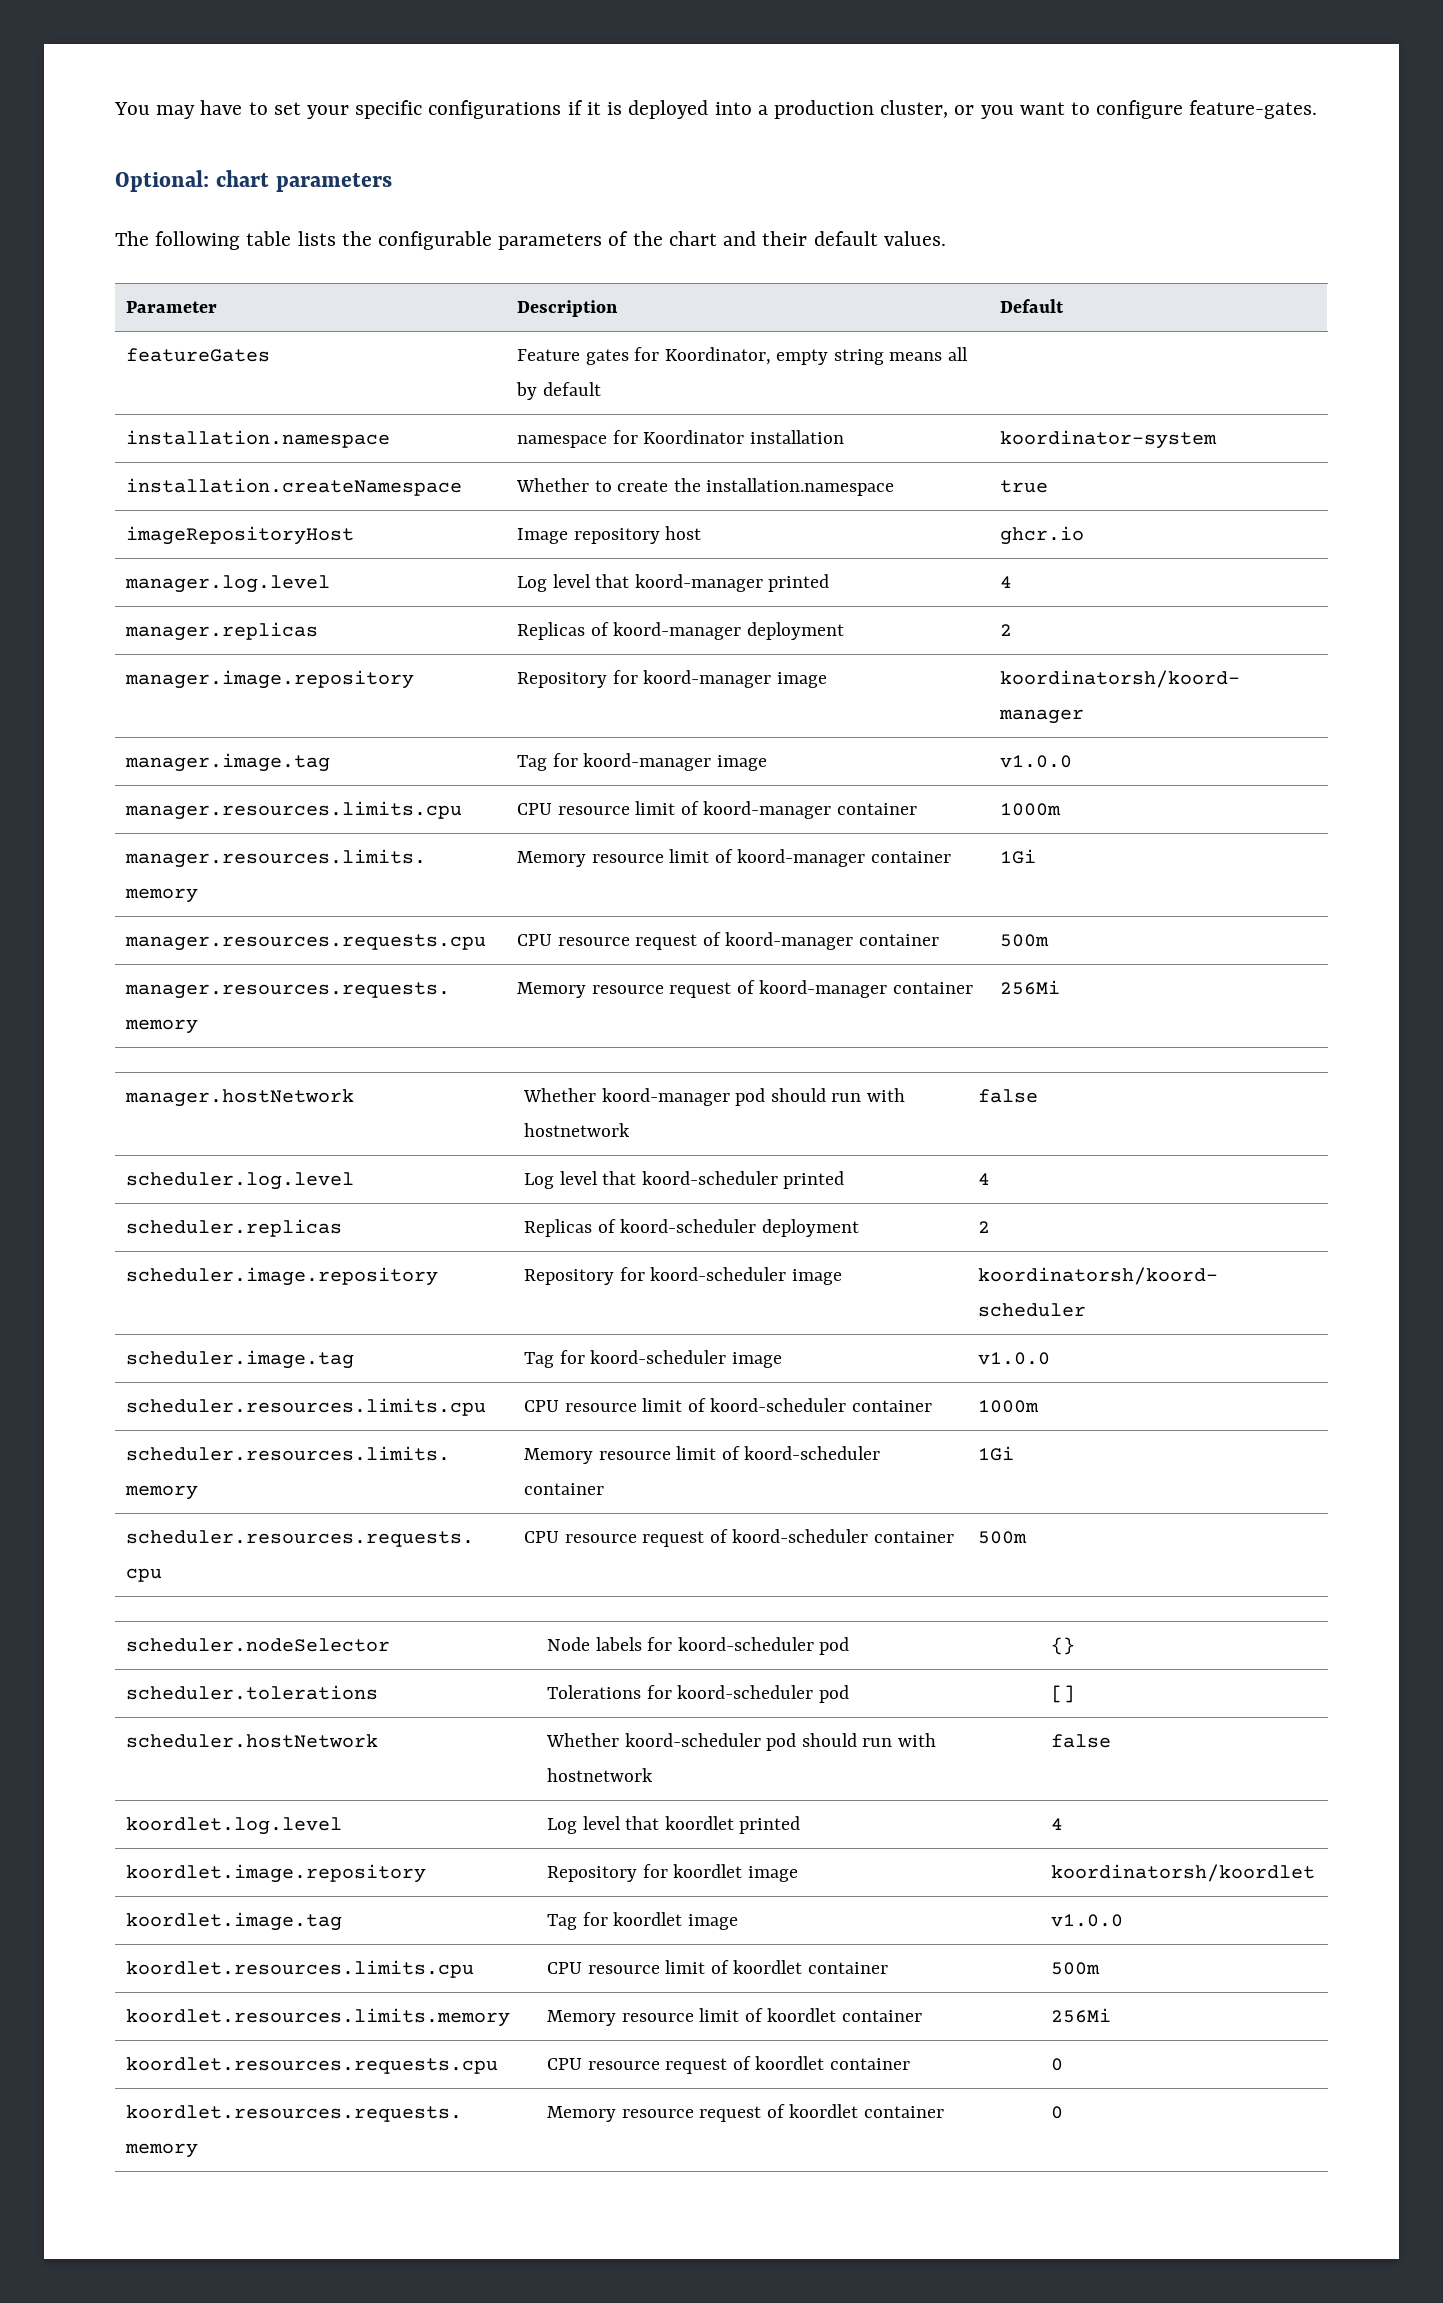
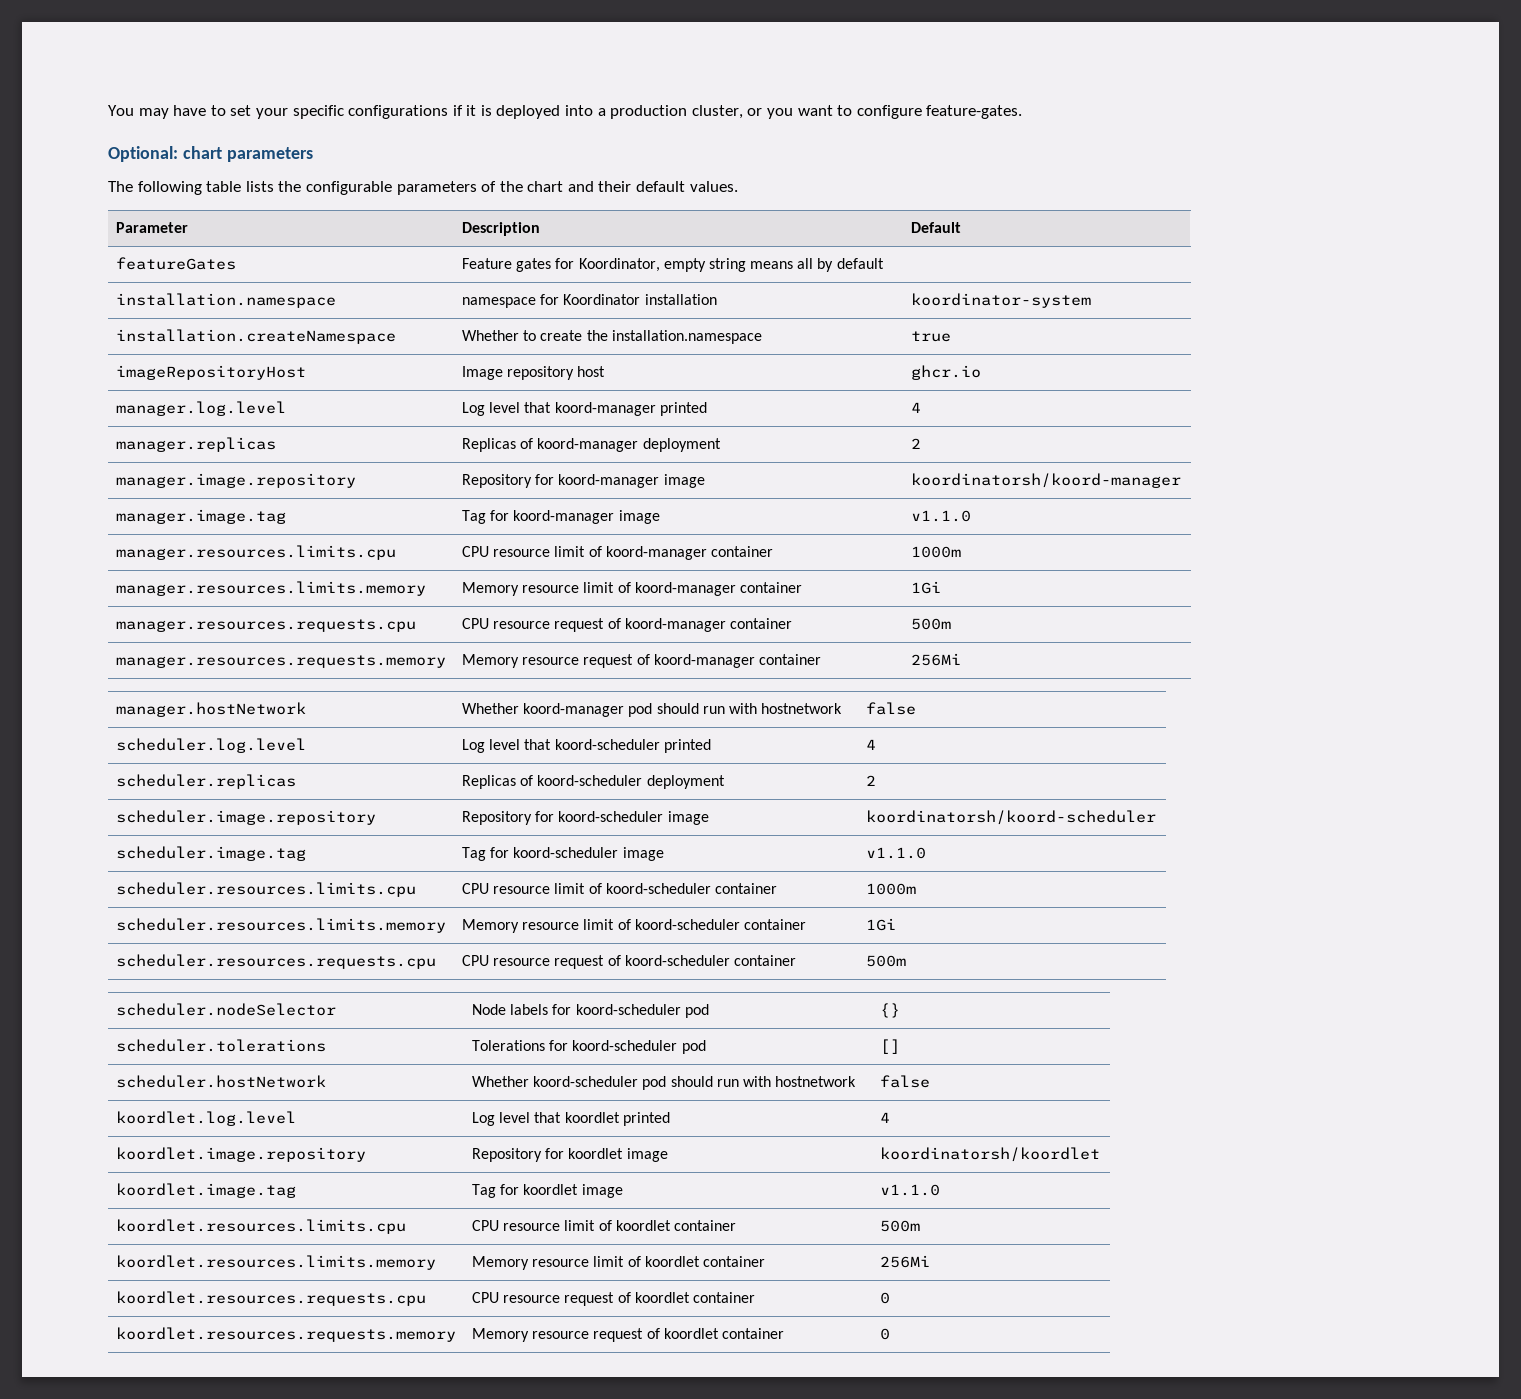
- manager.image.tag | Tag for koord-manager image | v1.0.0
+ manager.image.tag | Tag for koord-manager image | v1.1.0
- scheduler.image.tag | Tag for koord-scheduler image | v1.0.0
+ scheduler.image.tag | Tag for koord-scheduler image | v1.1.0
- koordlet.image.tag | Tag for koordlet image | v1.0.0
+ koordlet.image.tag | Tag for koordlet image | v1.1.0

